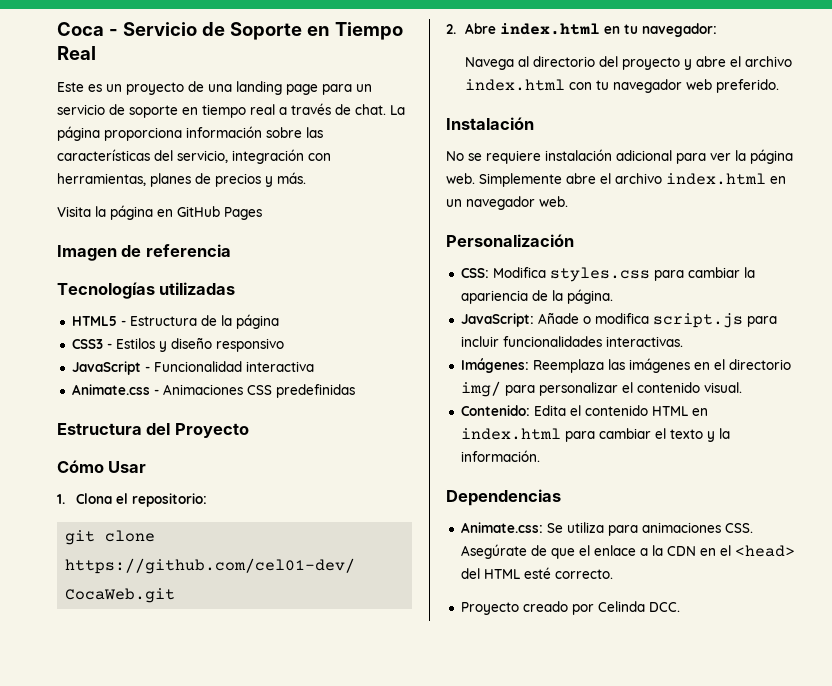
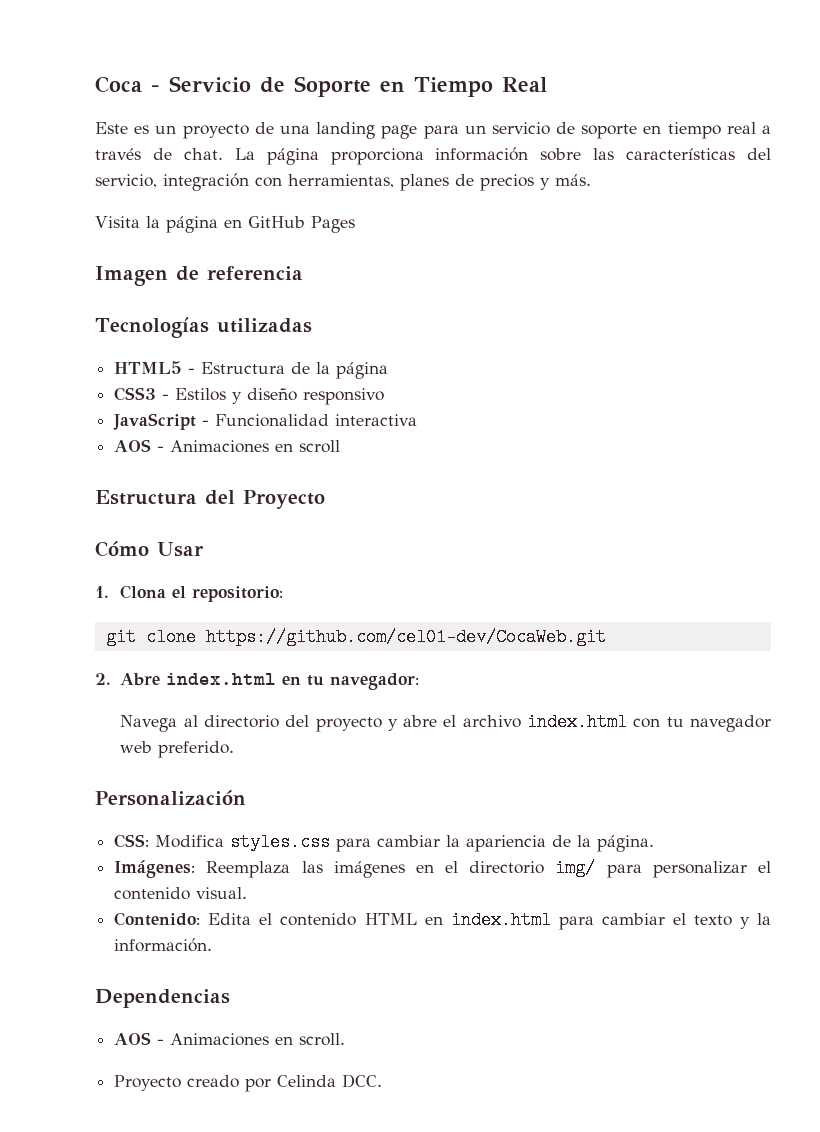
- Animate.css - Animaciones CSS predefinidas
+ AOS - Animaciones en scroll
- Instalación
- No se requiere instalación adicional para ver la página web. Simplemente abre el archivo index.html en un navegador web.
- JavaScript: Añade o modifica script.js para incluir funcionalidades interactivas.
- Animate.css: Se utiliza para animaciones CSS. Asegúrate de que el enlace a la CDN en el <head> del HTML esté correcto.
+ AOS - Animaciones en scroll.

